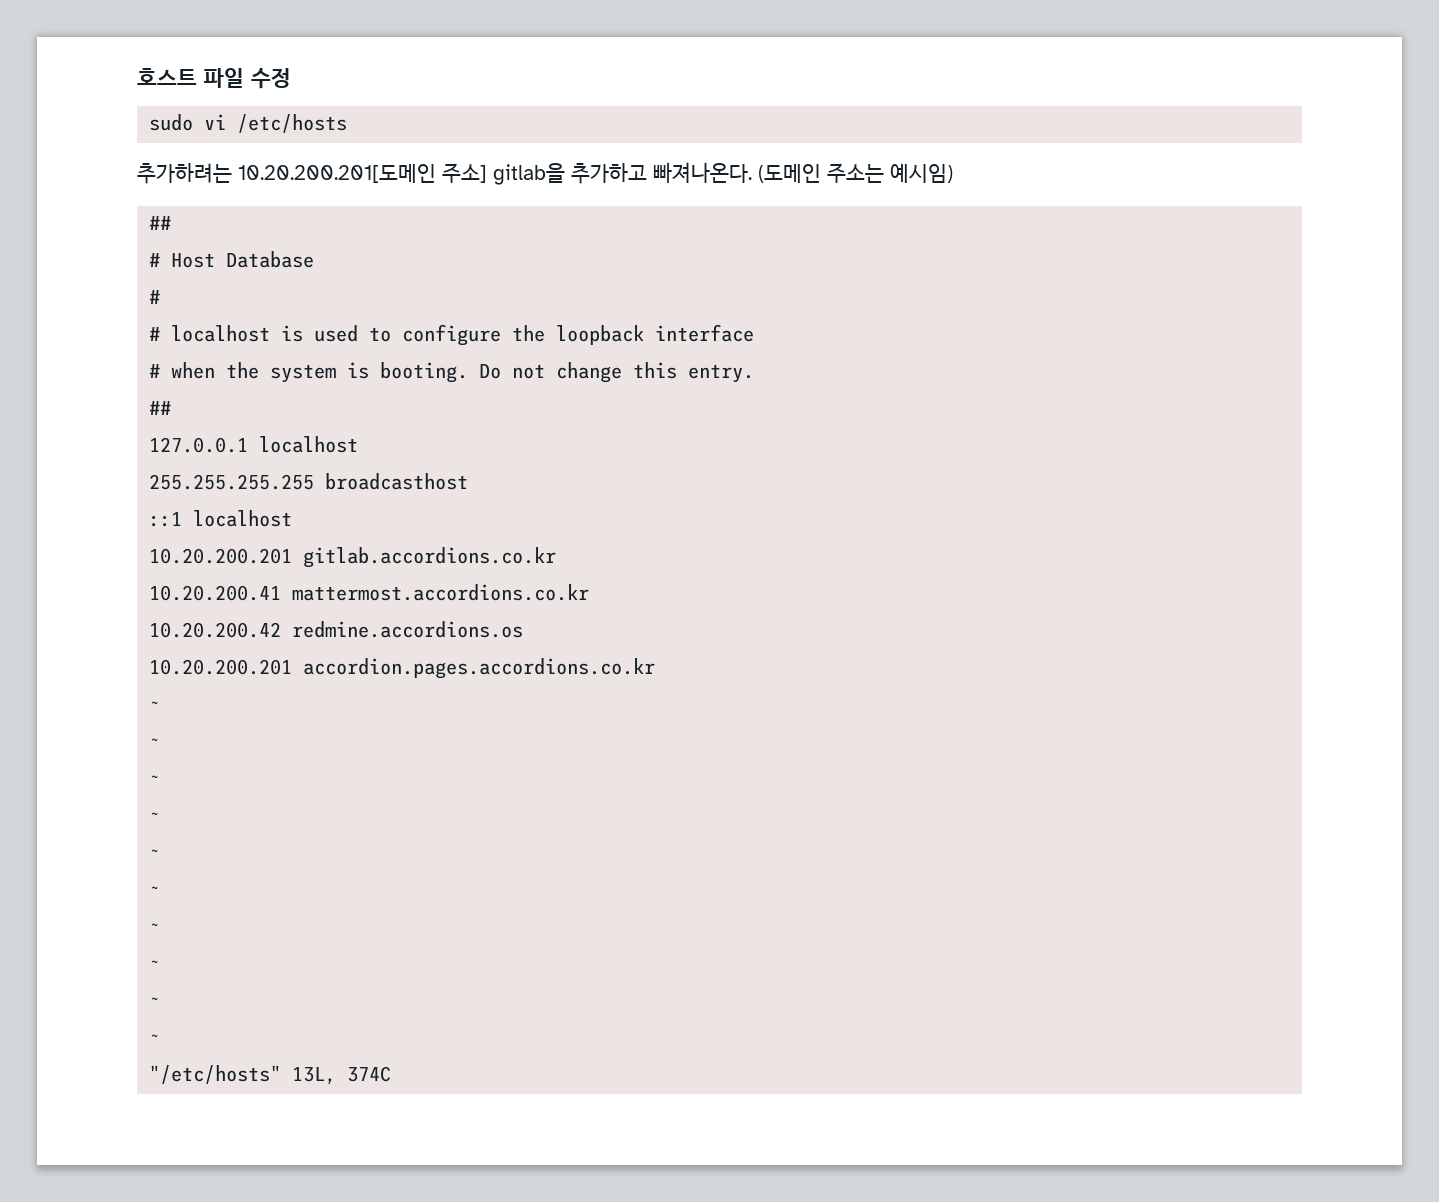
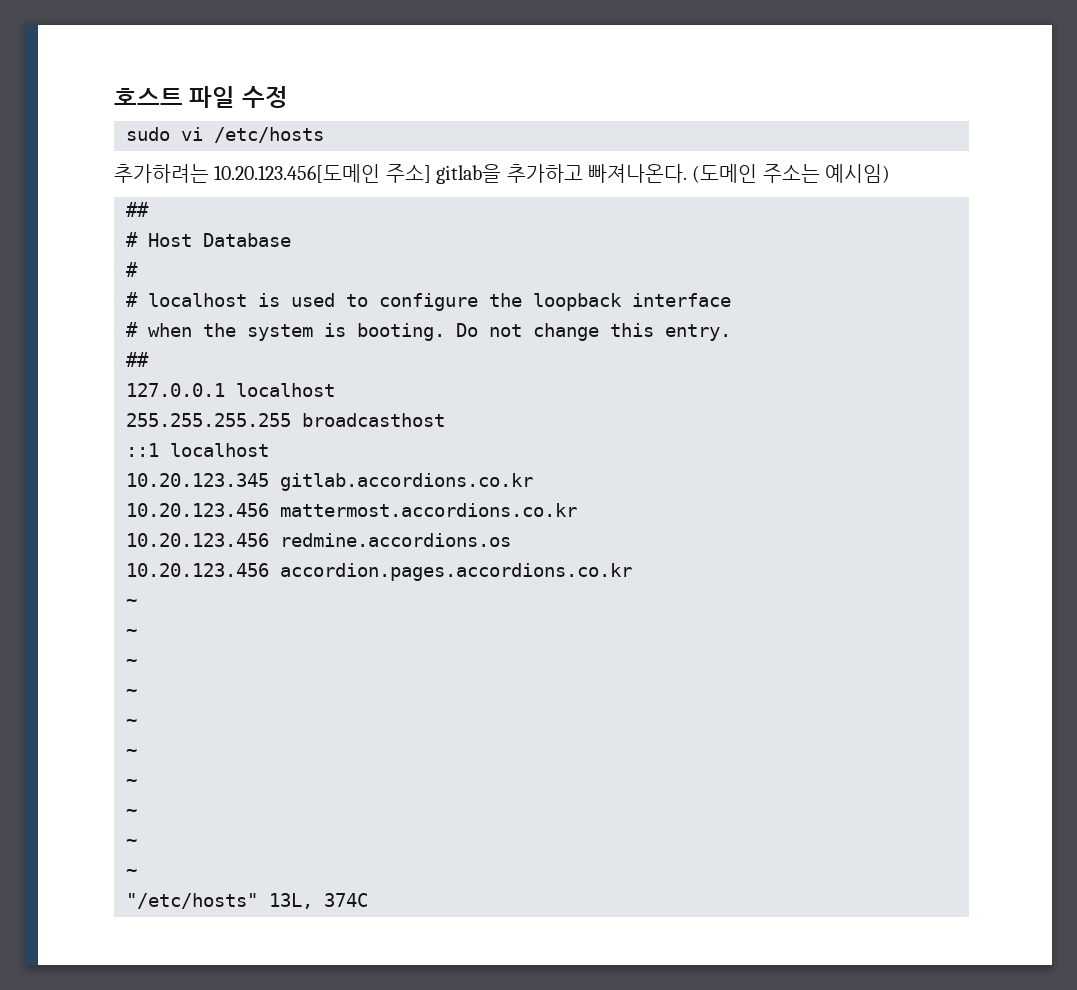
- 추가하려는 10.20.200.201[도메인 주소] gitlab을 추가하고 빠져나온다.
+ 추가하려는 10.20.123.456[도메인 주소] gitlab을 추가하고 빠져나온다.
- 10.20.200.201 gitlab.accordions.co.kr
+ 10.20.123.345 gitlab.accordions.co.kr
- 10.20.200.41 mattermost.accordions.co.kr
+ 10.20.123.456 mattermost.accordions.co.kr
- 10.20.200.42 redmine.accordions.os
+ 10.20.123.456 redmine.accordions.os
- 10.20.200.201 accordion.pages.accordions.co.kr
+ 10.20.123.456 accordion.pages.accordions.co.kr

